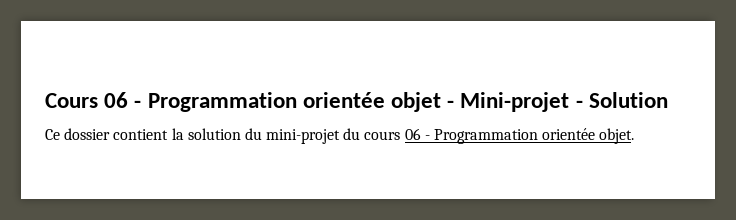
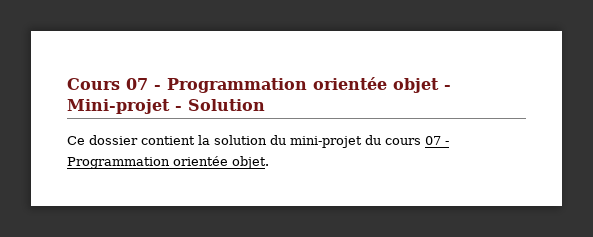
- Cours 06 - Programmation orientée objet - Mini-projet - Solution
+ Cours 07 - Programmation orientée objet - Mini-projet - Solution
- Ce dossier contient la solution du mini-projet du cours 06 - Programmation orientée objet.
+ Ce dossier contient la solution du mini-projet du cours 07 - Programmation orientée objet.

